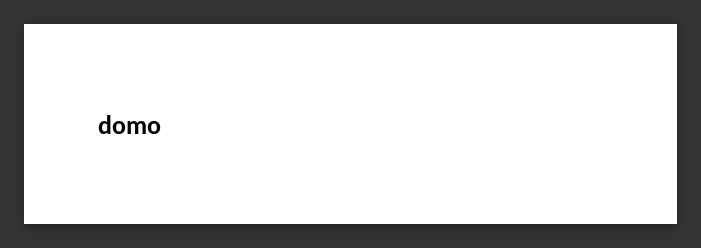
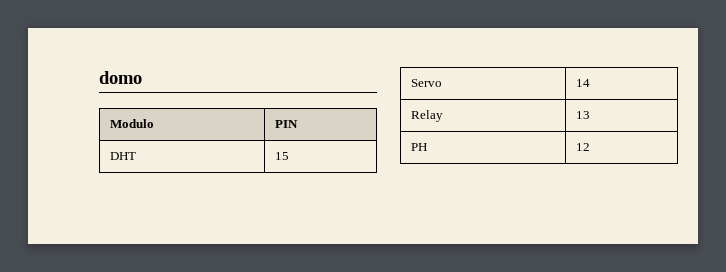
+ Modulo | PIN
+ DHT | 15
+ Servo | 14
+ Relay | 13
+ PH | 12

